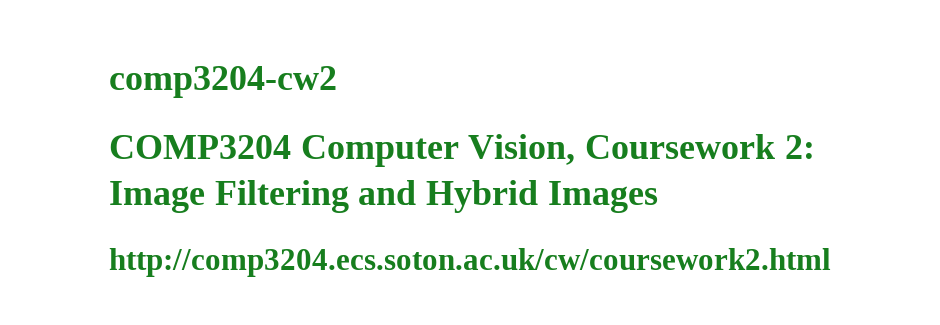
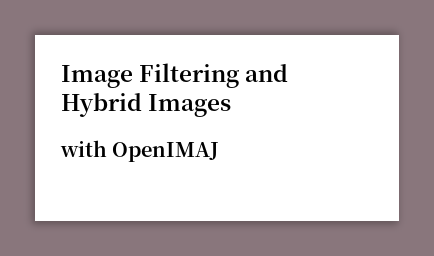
- comp3204-cw2
- COMP3204 Computer Vision, Coursework 2: Image Filtering and Hybrid Images
+ Image Filtering and Hybrid Images
- http://comp3204.ecs.soton.ac.uk/cw/coursework2.html
+ with OpenIMAJ

